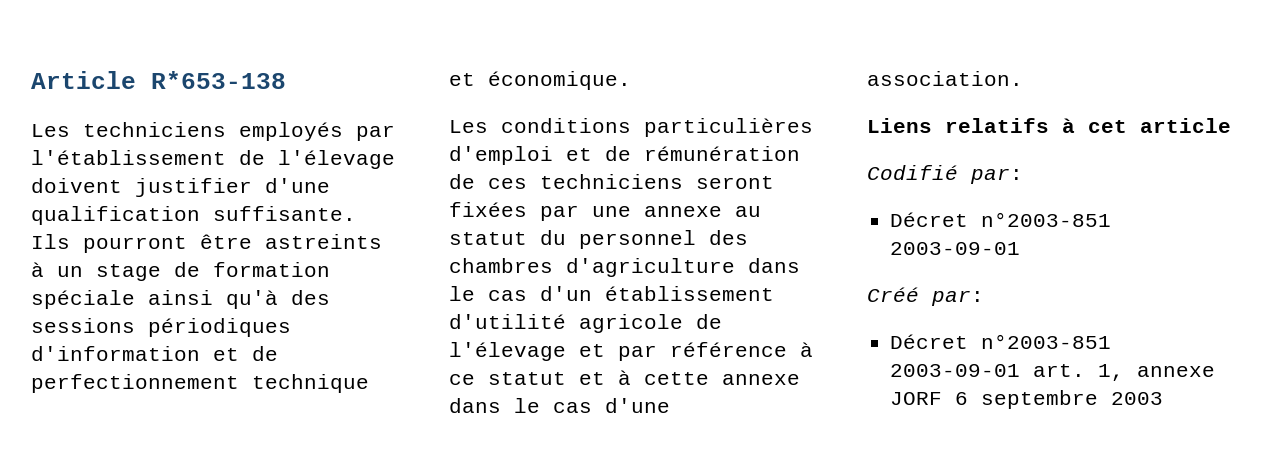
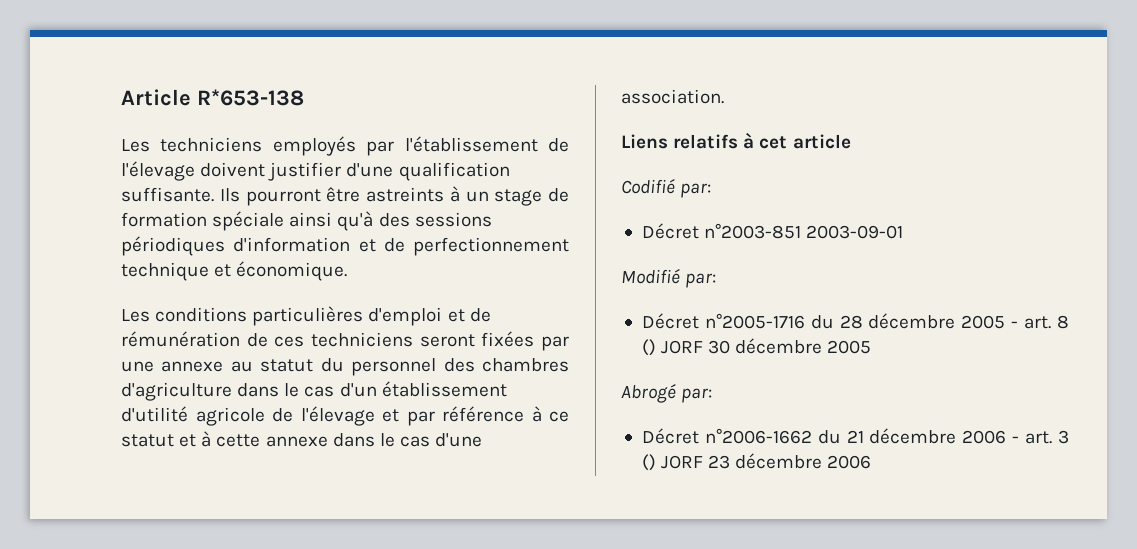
- Créé par:
- Décret n°2003-851 2003-09-01 art. 1, annexe JORF 6 septembre 2003
+ Modifié par:
+ Décret n°2005-1716 du 28 décembre 2005 - art. 8 () JORF 30 décembre 2005
+ Abrogé par:
+ Décret n°2006-1662 du 21 décembre 2006 - art. 3 () JORF 23 décembre 2006

